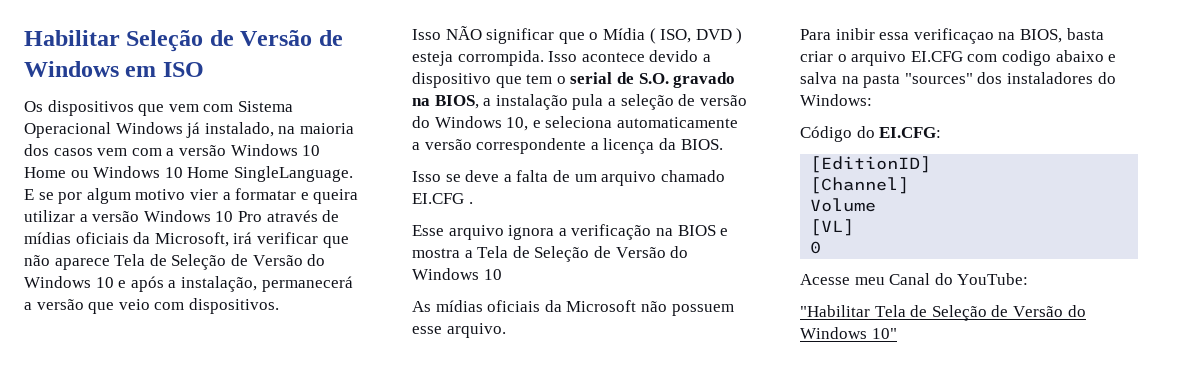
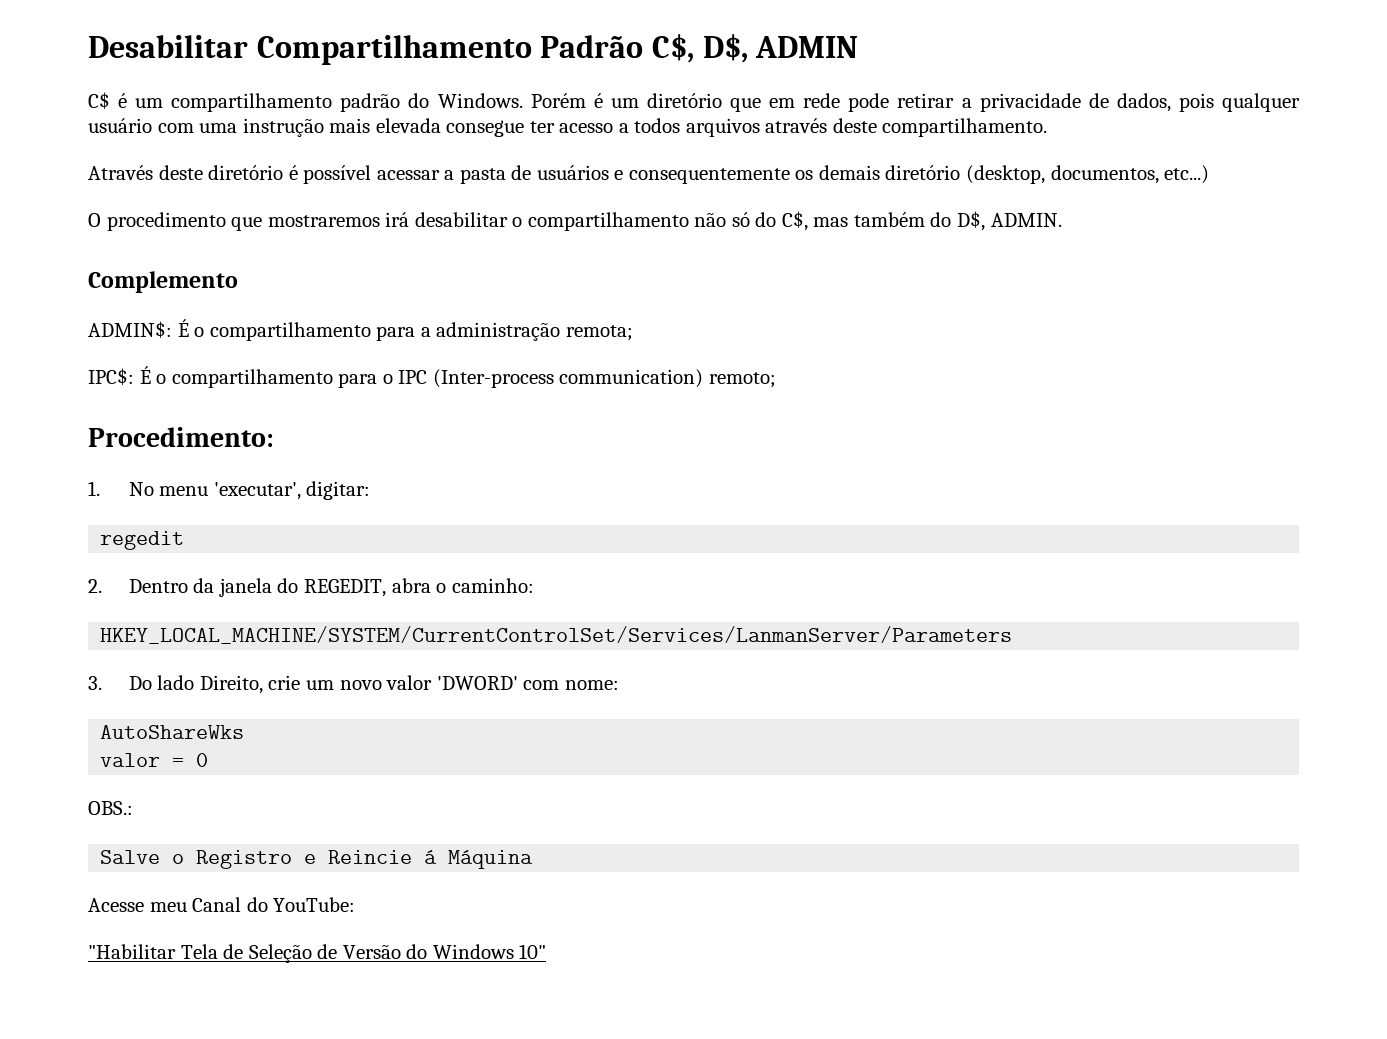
- Habilitar Seleção de Versão de Windows em ISO
- Os dispositivos que vem com Sistema Operacional Windows já instalado, na maioria dos casos vem com a versão Windows 10 Home ou Windows 10 Home SingleLanguage. E se por algum motivo vier a formatar e queira utilizar a versão Windows 10 Pro através de mídias oficiais da Microsoft, irá verificar que não aparece Tela de Seleção de Versão do Windows 10 e após a instalação, permanecerá a versão que veio com dispositivos.
- Isso NÃO significar que o Mídia ( ISO, DVD ) esteja corrompida. Isso acontece devido a dispositivo que tem o serial de S.O. gravado na BIOS, a instalação pula a seleção de versão do Windows 10, e seleciona automaticamente a versão correspondente a licença da BIOS.
- Isso se deve a falta de um arquivo chamado EI.CFG .
- Esse arquivo ignora a verificação na BIOS e mostra a Tela de Seleção de Versão do Windows 10
- As mídias oficiais da Microsoft não possuem esse arquivo.
- Para inibir essa verificaçao na BIOS, basta criar o arquivo EI.CFG com codigo abaixo e salva na pasta "sources" dos instaladores do Windows:
- Código do EI.CFG:
- [EditionID]
- [Channel]
- Volume
- [VL]
- 0
+ Desabilitar Compartilhamento Padrão C$, D$, ADMIN
+ C$ é um compartilhamento padrão do Windows. Porém é um diretório que em rede pode retirar a privacidade de dados, pois qualquer usuário com uma instrução mais elevada consegue ter acesso a todos arquivos através deste compartilhamento.
+ Através deste diretório é possível acessar a pasta de usuários e consequentemente os demais diretório (desktop, documentos, etc...)
+ O procedimento que mostraremos irá desabilitar o compartilhamento não só do C$, mas também do D$, ADMIN.
+ Complemento
+ ADMIN$: É o compartilhamento para a administração remota;
+ IPC$: É o compartilhamento para o IPC (Inter-process communication) remoto;
+ Procedimento:
+ 1. No menu 'executar', digitar:
+ regedit
+ 2. Dentro da janela do REGEDIT, abra o caminho:
+ HKEY_LOCAL_MACHINE/SYSTEM/CurrentControlSet/Services/LanmanServer/Parameters
+ 3. Do lado Direito, crie um novo valor 'DWORD' com nome:
+ AutoShareWks
+ valor = 0
+ OBS.:
+ Salve o Registro e Reincie á Máquina

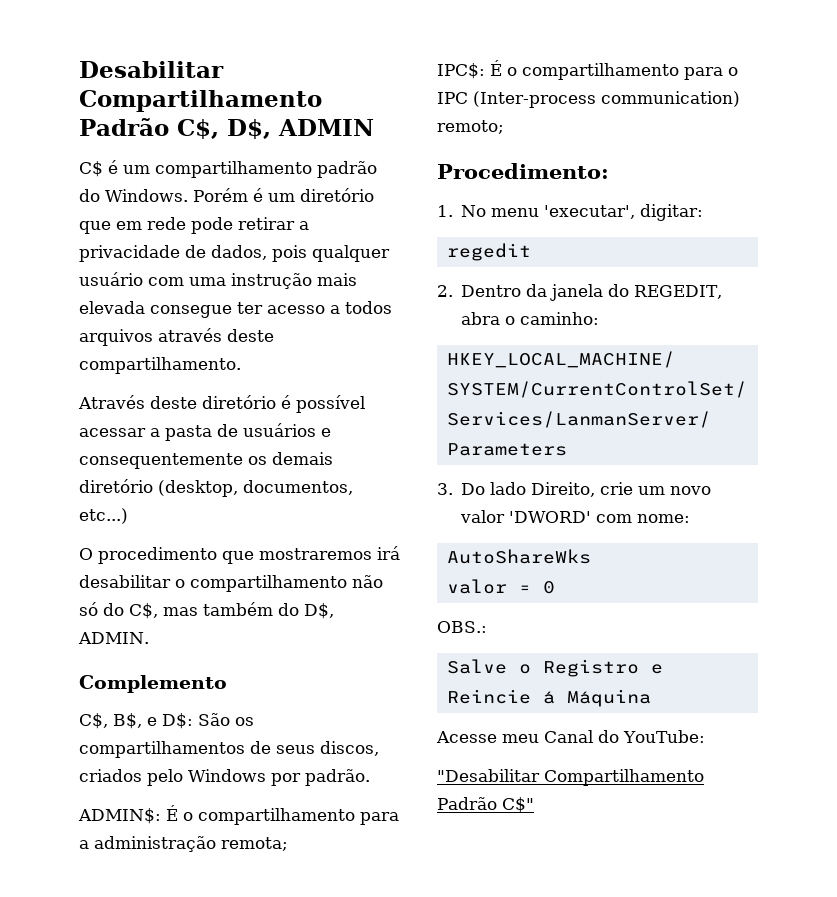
+ C$, B$, e D$: São os compartilhamentos de seus discos, criados pelo Windows por padrão.
- "Habilitar Tela de Seleção de Versão do Windows 10"
+ "Desabilitar Compartilhamento Padrão C$"

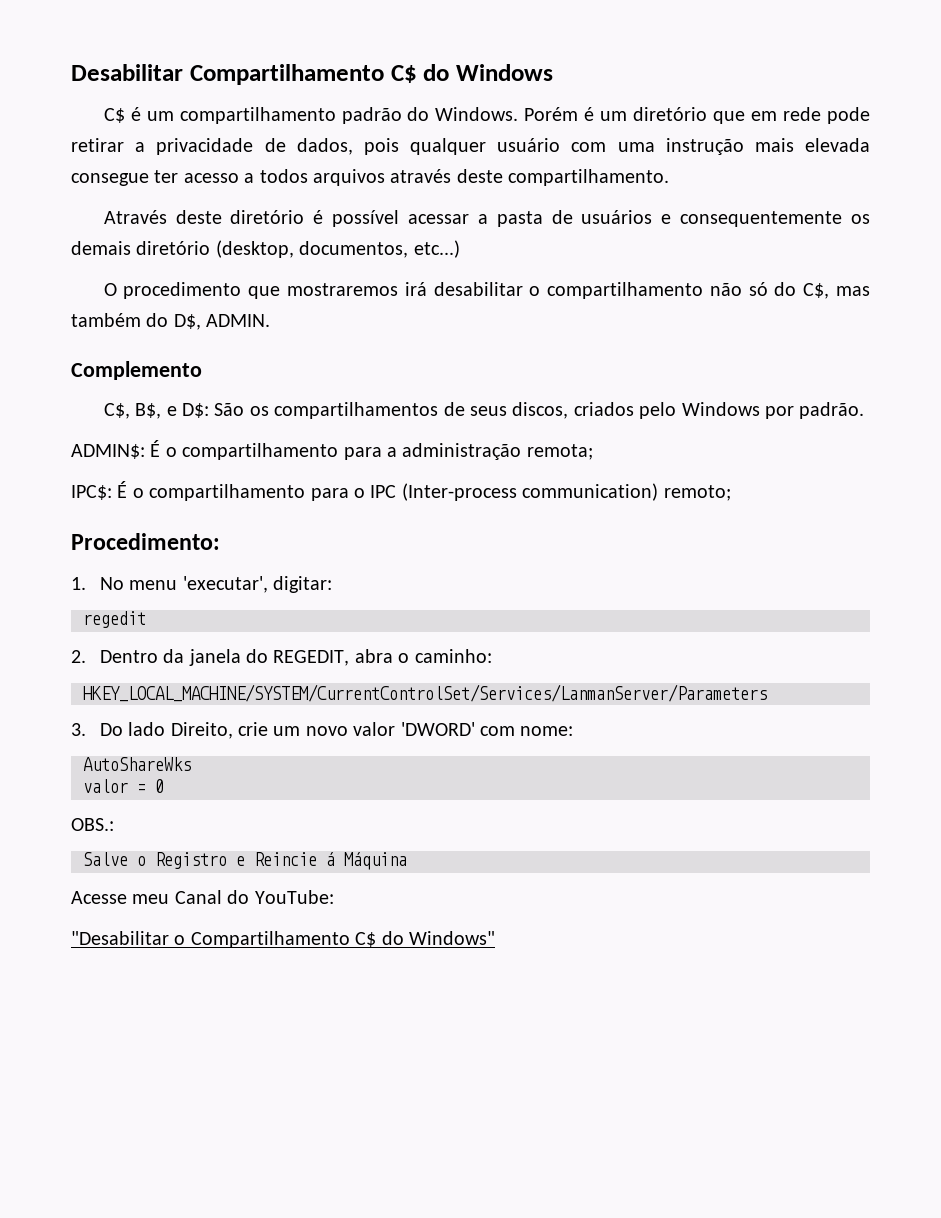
- Desabilitar Compartilhamento Padrão C$, D$, ADMIN
+ Desabilitar Compartilhamento C$ do Windows
- "Desabilitar Compartilhamento Padrão C$"
+ "Desabilitar o Compartilhamento C$ do Windows"

